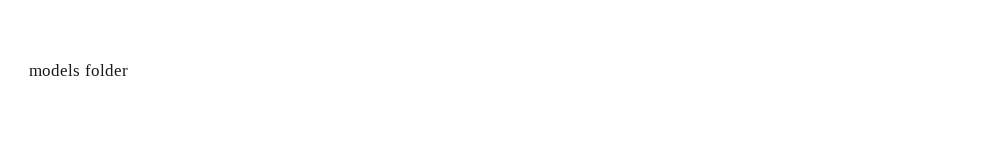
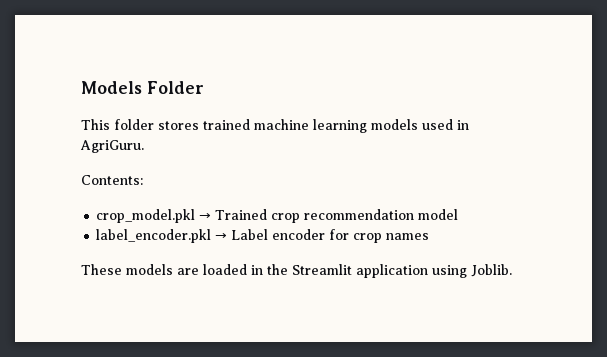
- models folder
+ Models Folder
+ This folder stores trained machine learning models used in AgriGuru.
+ Contents:
+ crop_model.pkl → Trained crop recommendation model
+ label_encoder.pkl → Label encoder for crop names
+ These models are loaded in the Streamlit application using Joblib.

